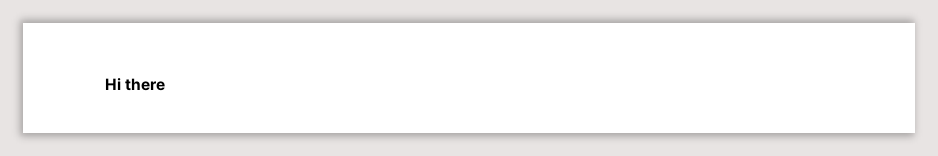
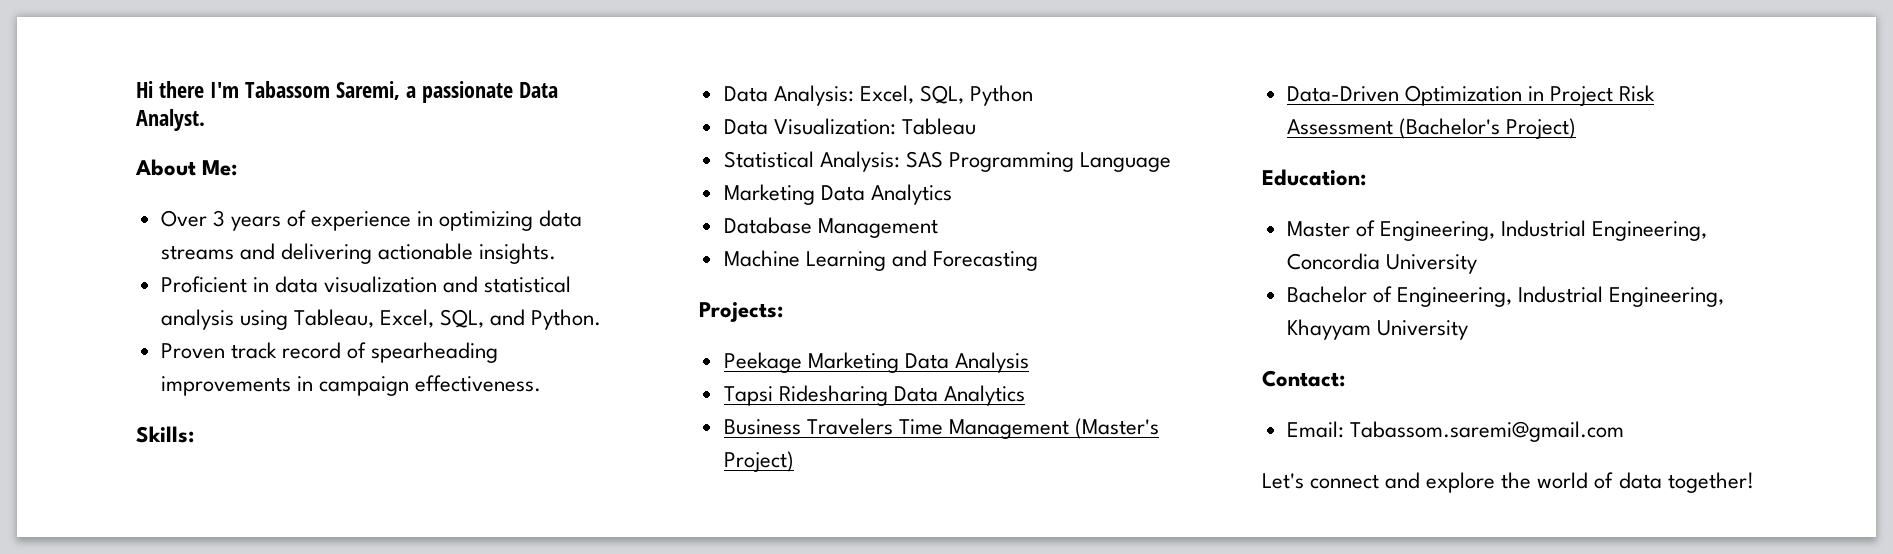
- Hi there
+ Hi there I'm Tabassom Saremi, a passionate Data Analyst.
+ About Me:
+ Over 3 years of experience in optimizing data streams and delivering actionable insights.
+ Proficient in data visualization and statistical analysis using Tableau, Excel, SQL, and Python.
+ Proven track record of spearheading improvements in campaign effectiveness.
+ Skills:
+ Data Analysis: Excel, SQL, Python
+ Data Visualization: Tableau
+ Statistical Analysis: SAS Programming Language
+ Marketing Data Analytics
+ Database Management
+ Machine Learning and Forecasting
+ Projects:
+ Peekage Marketing Data Analysis
+ Tapsi Ridesharing Data Analytics
+ Business Travelers Time Management (Master's Project)
+ Data-Driven Optimization in Project Risk Assessment (Bachelor's Project)
+ Education:
+ Master of Engineering, Industrial Engineering, Concordia University
+ Bachelor of Engineering, Industrial Engineering, Khayyam University
+ Contact:
+ Email: Tabassom.saremi@gmail.com
+ Let's connect and explore the world of data together!

